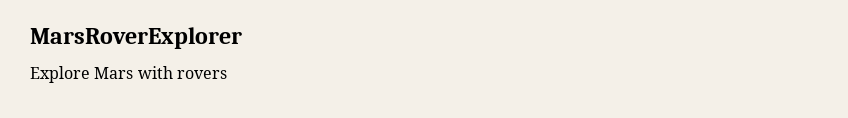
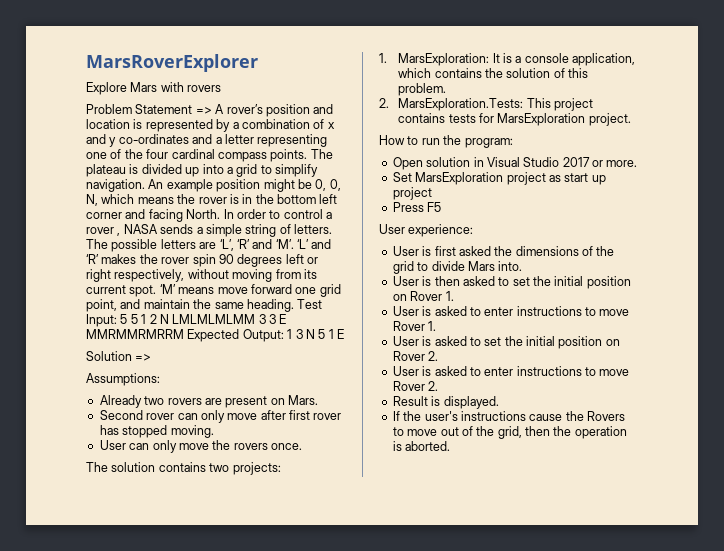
+ Problem Statement => A rover’s position and location is represented by a combination of x and y co-ordinates and a letter representing one of the four cardinal compass points. The plateau is divided up into a grid to simplify navigation. An example position might be 0, 0, N, which means the rover is in the bottom left corner and facing North. In order to control a rover , NASA sends a simple string of letters. The possible letters are ‘L’, ‘R’ and ‘M’. ‘L’ and ‘R’ makes the rover spin 90 degrees left or right respectively, without moving from its current spot. ‘M’ means move forward one grid point, and maintain the same heading. Test Input: 5 5 1 2 N LMLMLMLMM 3 3 E MMRMMRMRRM Expected Output: 1 3 N 5 1 E
+ Solution =>
+ Assumptions:
+ Already two rovers are present on Mars.
+ Second rover can only move after first rover has stopped moving.
+ User can only move the rovers once.
+ The solution contains two projects:
+ 1. MarsExploration: It is a console application, which contains the solution of this problem.
+ 2. MarsExploration.Tests: This project contains tests for MarsExploration project.
+ How to run the program:
+ Open solution in Visual Studio 2017 or more.
+ Set MarsExploration project as start up project
+ Press F5
+ User experience:
+ User is first asked the dimensions of the grid to divide Mars into.
+ User is then asked to set the initial position on Rover 1.
+ User is asked to enter instructions to move Rover 1.
+ User is asked to set the initial position on Rover 2.
+ User is asked to enter instructions to move Rover 2.
+ Result is displayed.
+ If the user's instructions cause the Rovers to move out of the grid, then the operation is aborted.

